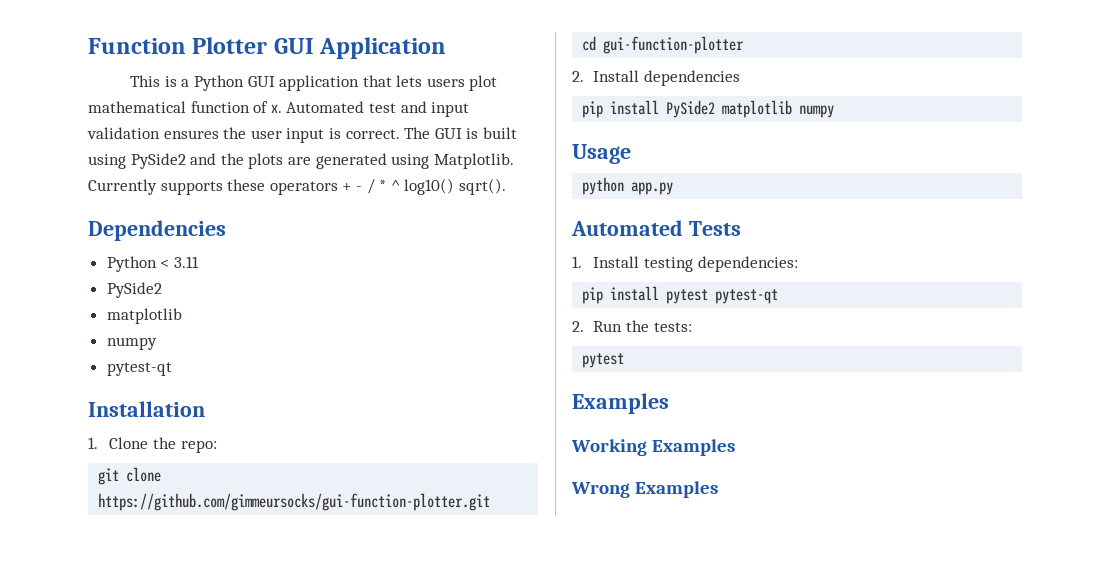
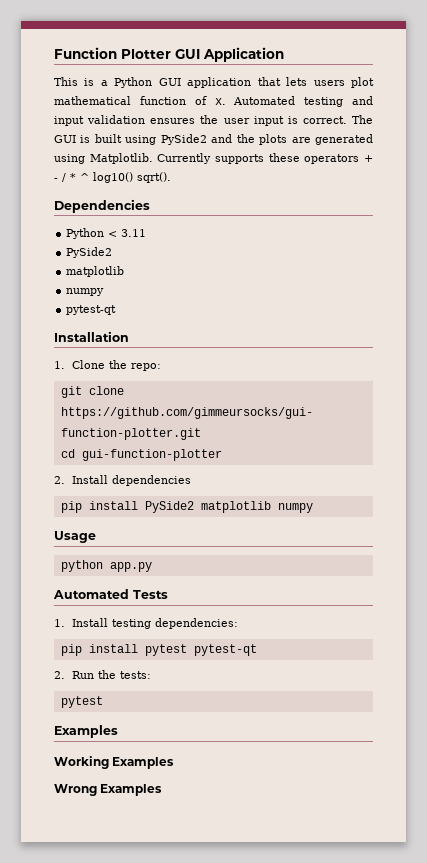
- Automated test and input validation ensures the user input is correct.
+ Automated testing and input validation ensures the user input is correct.

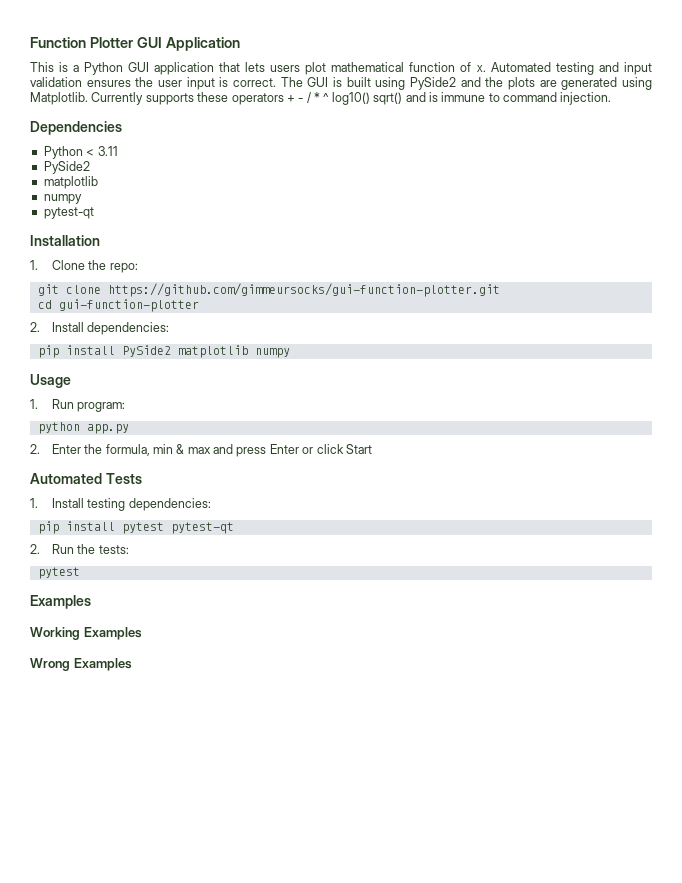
- Currently supports these operators + - / * ^ log10() sqrt().
+ Currently supports these operators + - / * ^ log10() sqrt() and is immune to command injection.
- 2. Install dependencies
+ 2. Install dependencies:
+ 1. Run program:
+ 2. Enter the formula, min & max and press Enter or click Start

